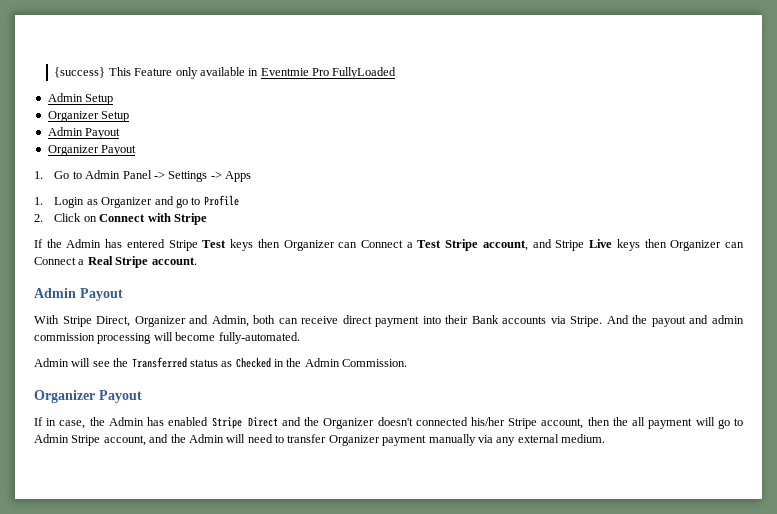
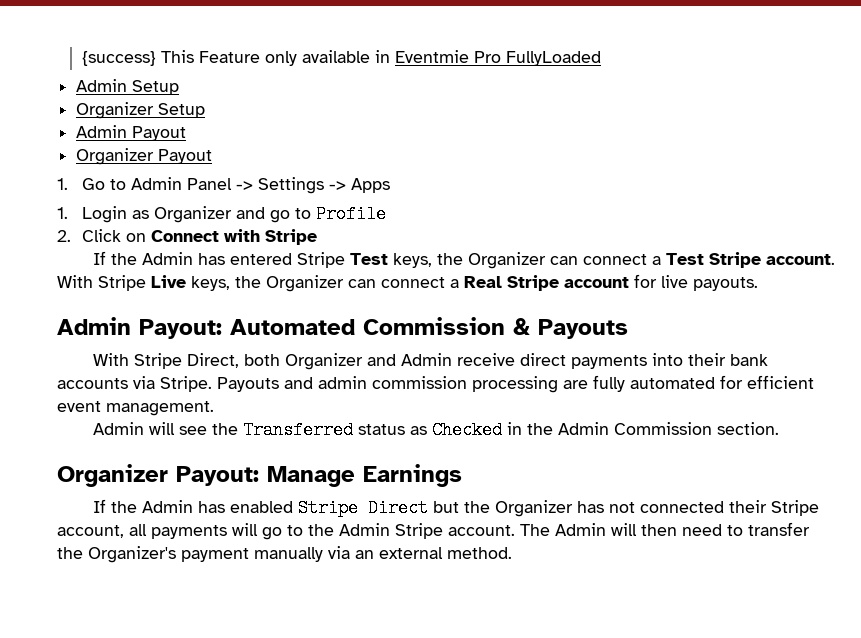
- If the Admin has entered Stripe Test keys then Organizer can Connect a Test Stripe account, and Stripe Live keys then Organizer can Connect a Real Stripe account.
- Admin Payout
+ If the Admin has entered Stripe Test keys, the Organizer can connect a Test Stripe account. With Stripe Live keys, the Organizer can connect a Real Stripe account for live payouts.
+ Admin Payout: Automated Commission & Payouts
- With Stripe Direct, Organizer and Admin, both can receive direct payment into their Bank accounts via Stripe.
+ With Stripe Direct, both Organizer and Admin receive direct payments into their bank accounts via Stripe.
- And the payout and admin commission processing will become fully-automated.
+ Payouts and admin commission processing are fully automated for efficient event management.
- Admin will see the Transferred status as Checked in the Admin Commission.
- Organizer Payout
- If in case, the Admin has enabled Stripe Direct and the Organizer doesn't connected his/her Stripe account, then the all payment will go to Admin Stripe account, and the Admin will need to transfer Organizer payment manually via any external medium.
+ Admin will see the Transferred status as Checked in the Admin Commission section.
+ Organizer Payout: Manage Earnings
+ If the Admin has enabled Stripe Direct but the Organizer has not connected their Stripe account, all payments will go to the Admin Stripe account. The Admin will then need to transfer the Organizer's payment manually via an external method.

